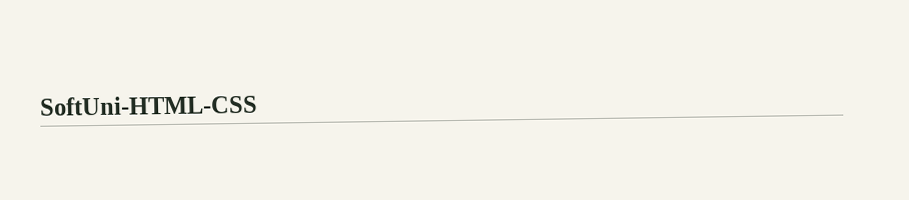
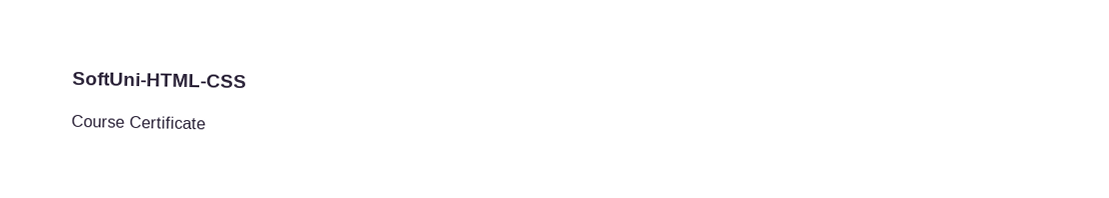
+ Course Certificate

